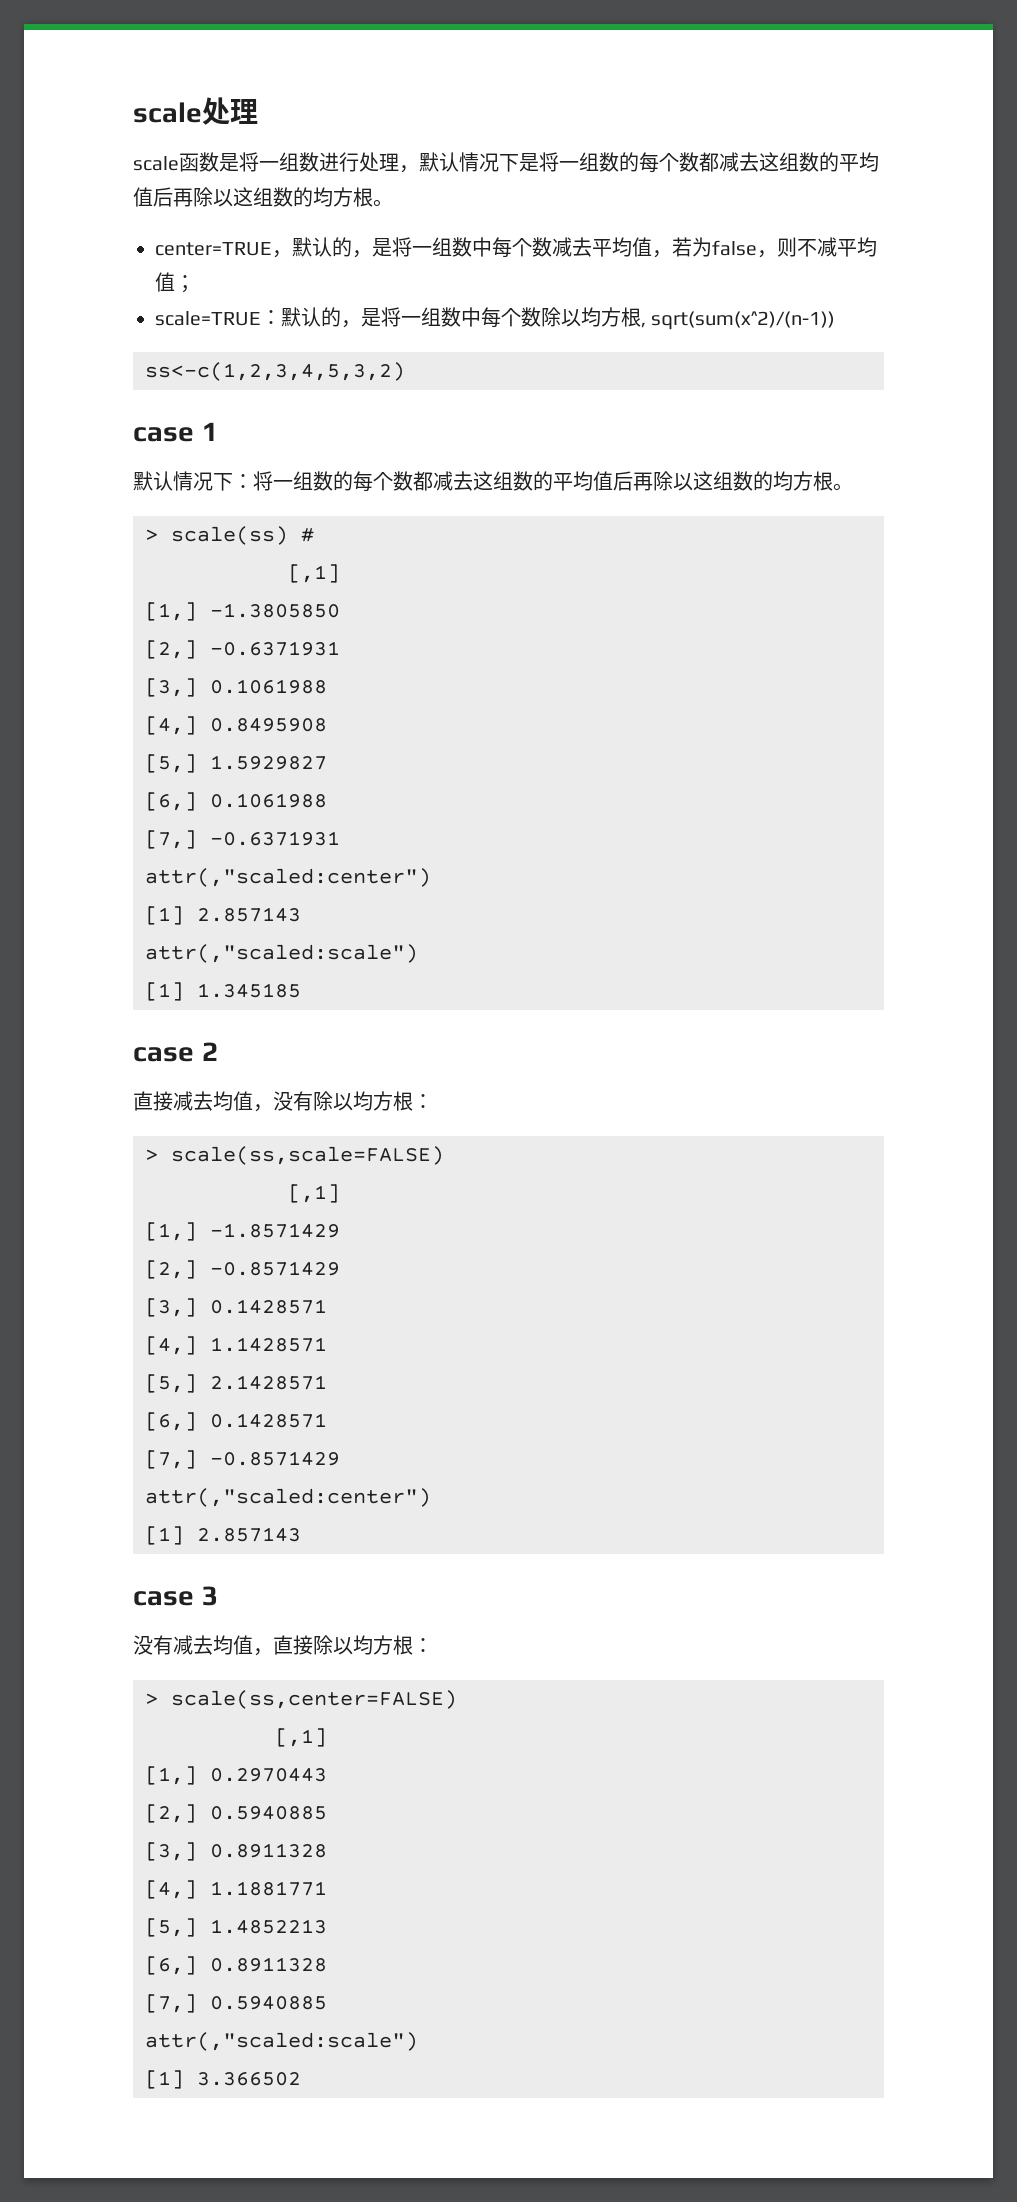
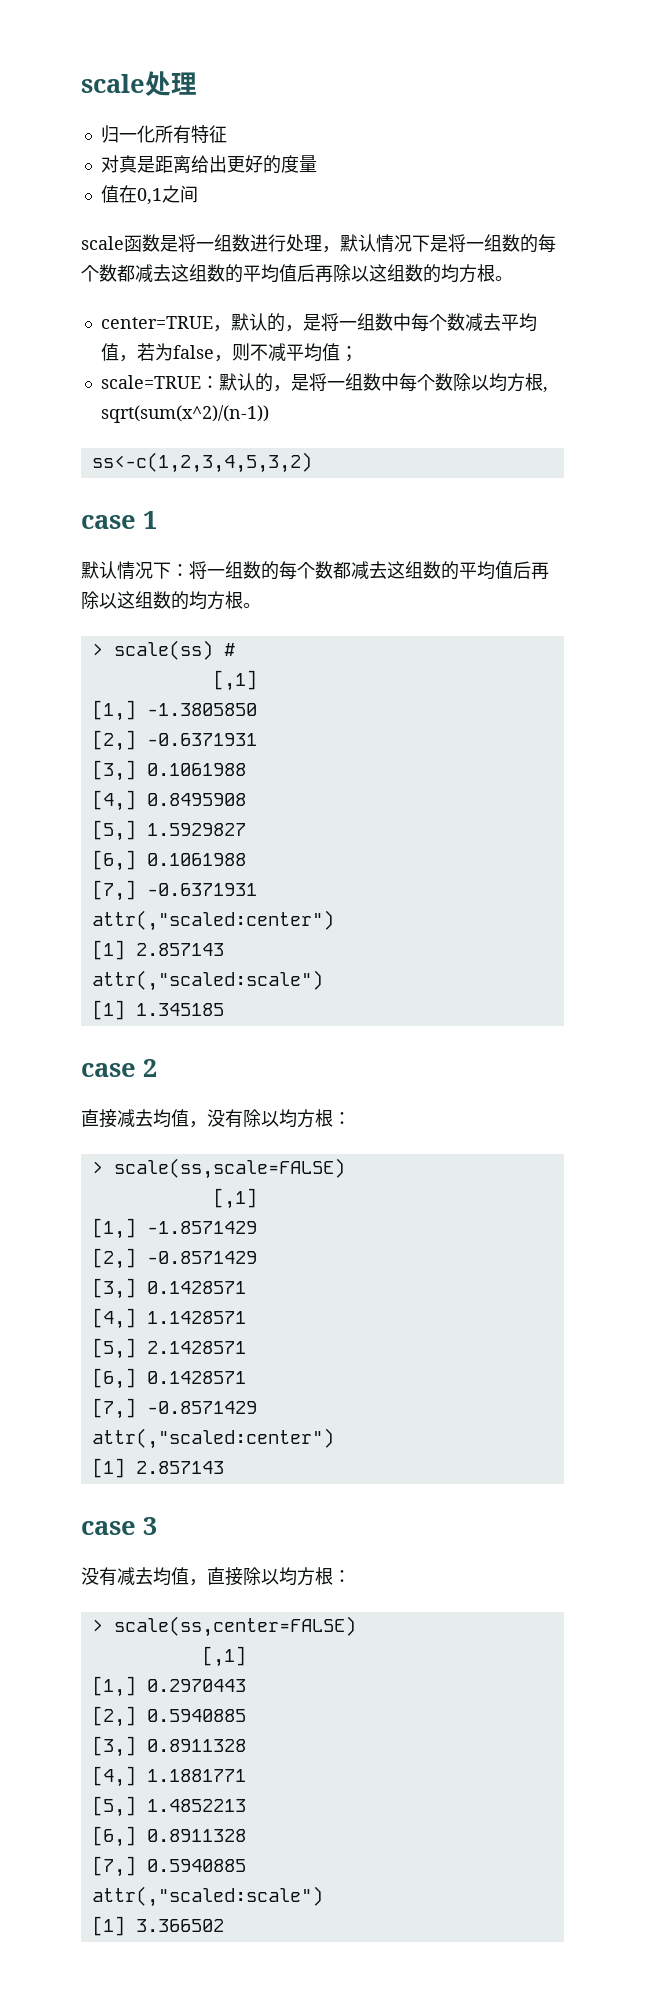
+ 归一化所有特征
+ 对真是距离给出更好的度量
+ 值在0,1之间

